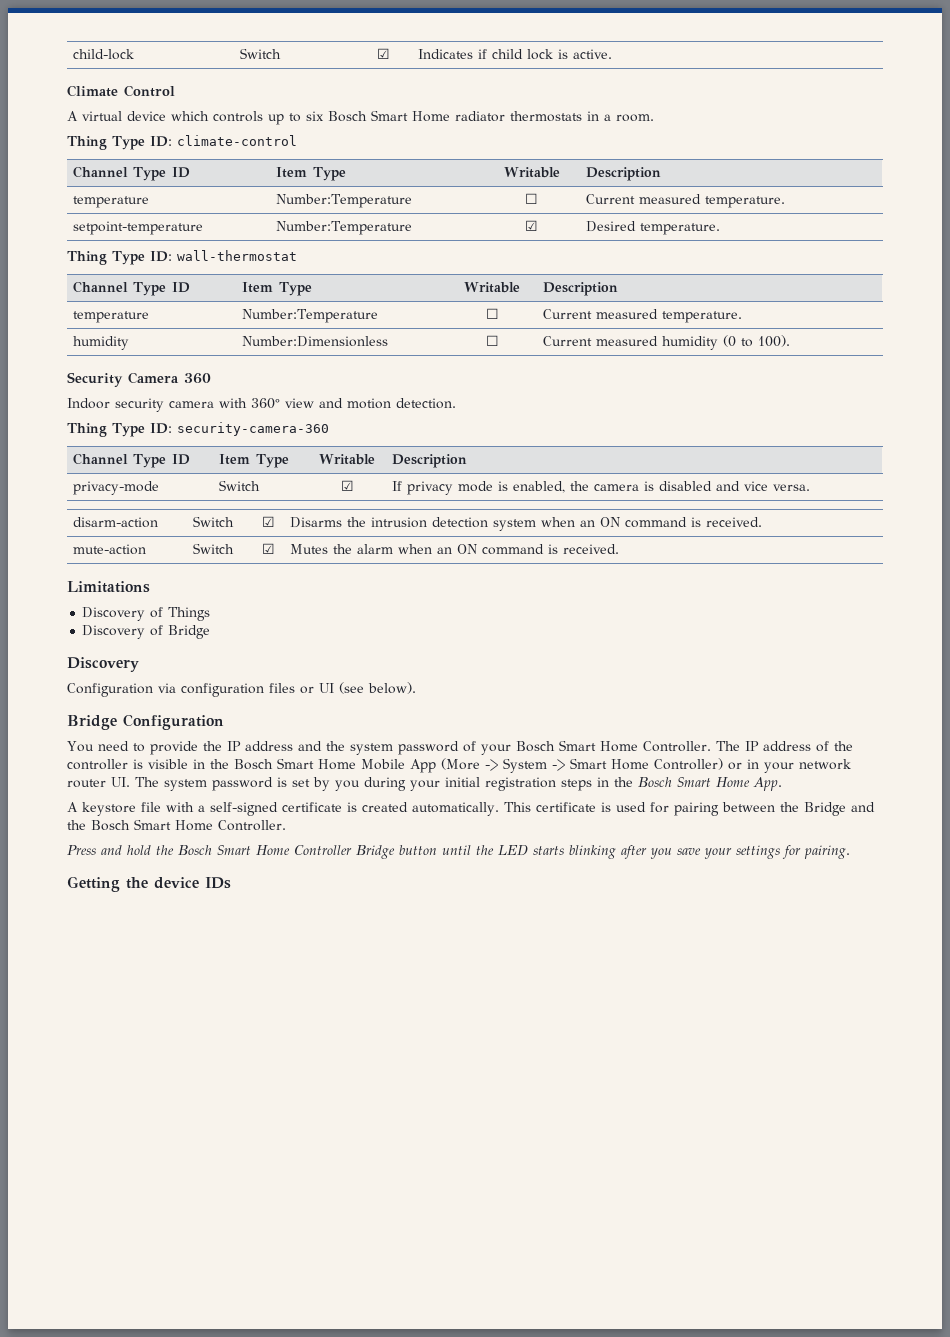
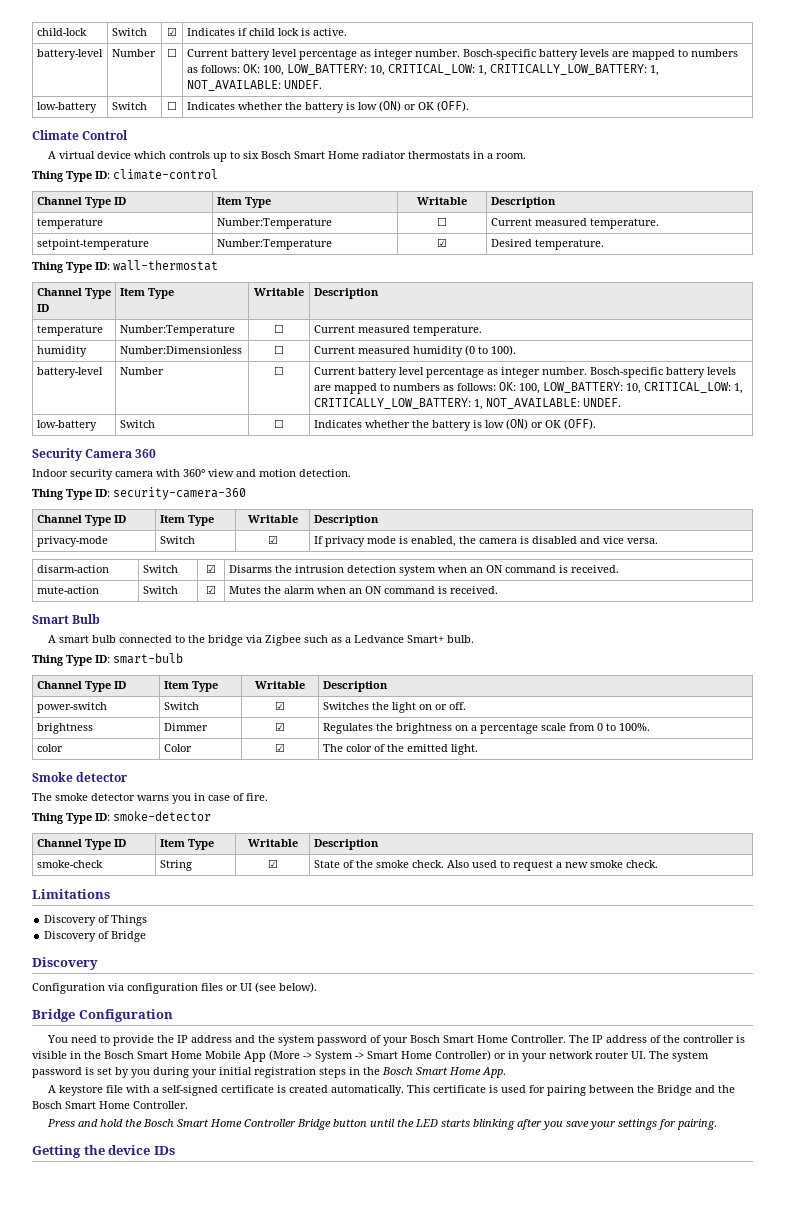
  child-lock | Switch | ☑ | Indicates if child lock is active.
+ battery-level | Number | ☐ | Current battery level percentage as integer number. Bosch-specific battery levels are mapped to numbers as follows: OK: 100, LOW_BATTERY: 10, CRITICAL_LOW: 1, CRITICALLY_LOW_BATTERY: 1, NOT_AVAILABLE: UNDEF.
+ low-battery | Switch | ☐ | Indicates whether the battery is low (ON) or OK (OFF).
  humidity | Number:Dimensionless | ☐ | Current measured humidity (0 to 100).
+ battery-level | Number | ☐ | Current battery level percentage as integer number. Bosch-specific battery levels are mapped to numbers as follows: OK: 100, LOW_BATTERY: 10, CRITICAL_LOW: 1, CRITICALLY_LOW_BATTERY: 1, NOT_AVAILABLE: UNDEF.
+ low-battery | Switch | ☐ | Indicates whether the battery is low (ON) or OK (OFF).
+ Smart Bulb
+ A smart bulb connected to the bridge via Zigbee such as a Ledvance Smart+ bulb.
+ Thing Type ID: smart-bulb
+ Channel Type ID | Item Type | Writable | Description
+ power-switch | Switch | ☑ | Switches the light on or off.
+ brightness | Dimmer | ☑ | Regulates the brightness on a percentage scale from 0 to 100%.
+ color | Color | ☑ | The color of the emitted light.
+ Smoke detector
+ The smoke detector warns you in case of fire.
+ Thing Type ID: smoke-detector
+ Channel Type ID | Item Type | Writable | Description
+ smoke-check | String | ☑ | State of the smoke check. Also used to request a new smoke check.

